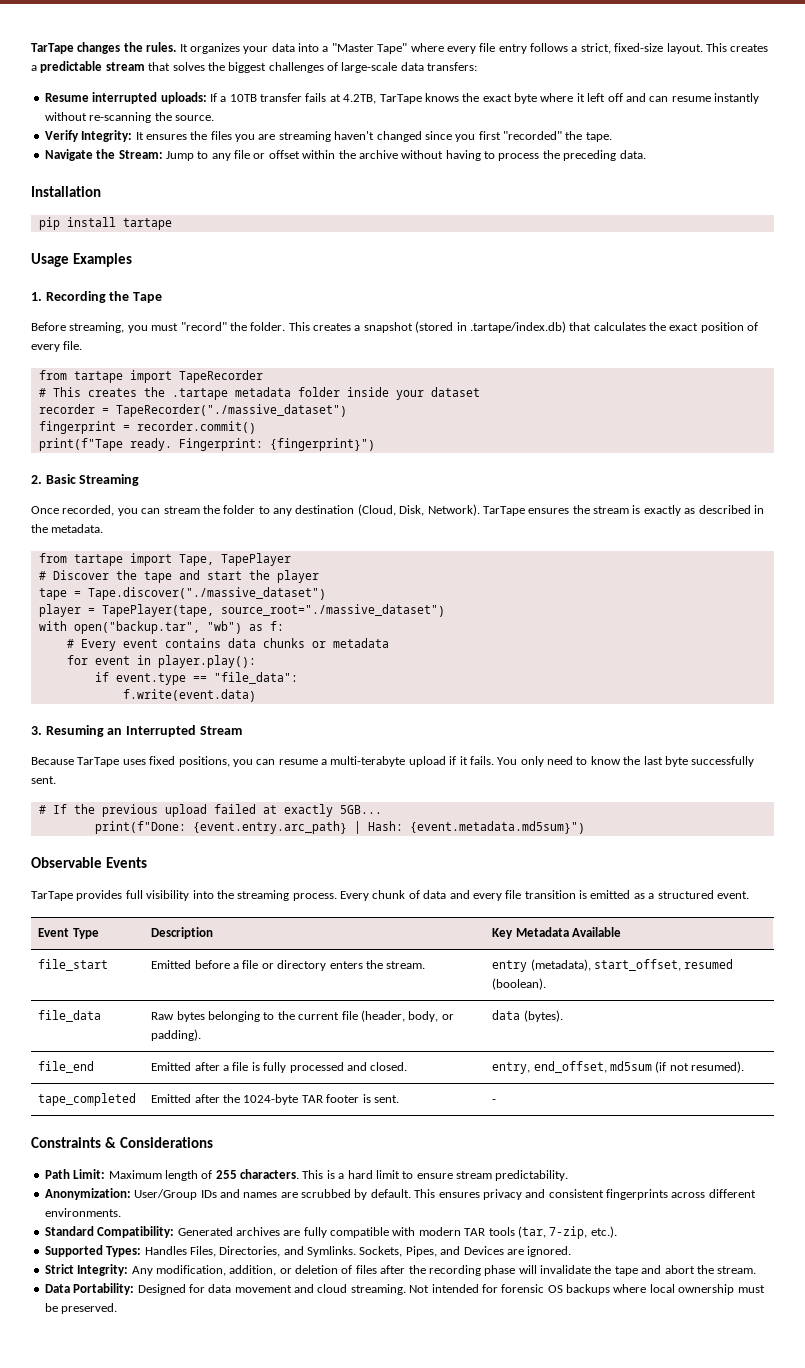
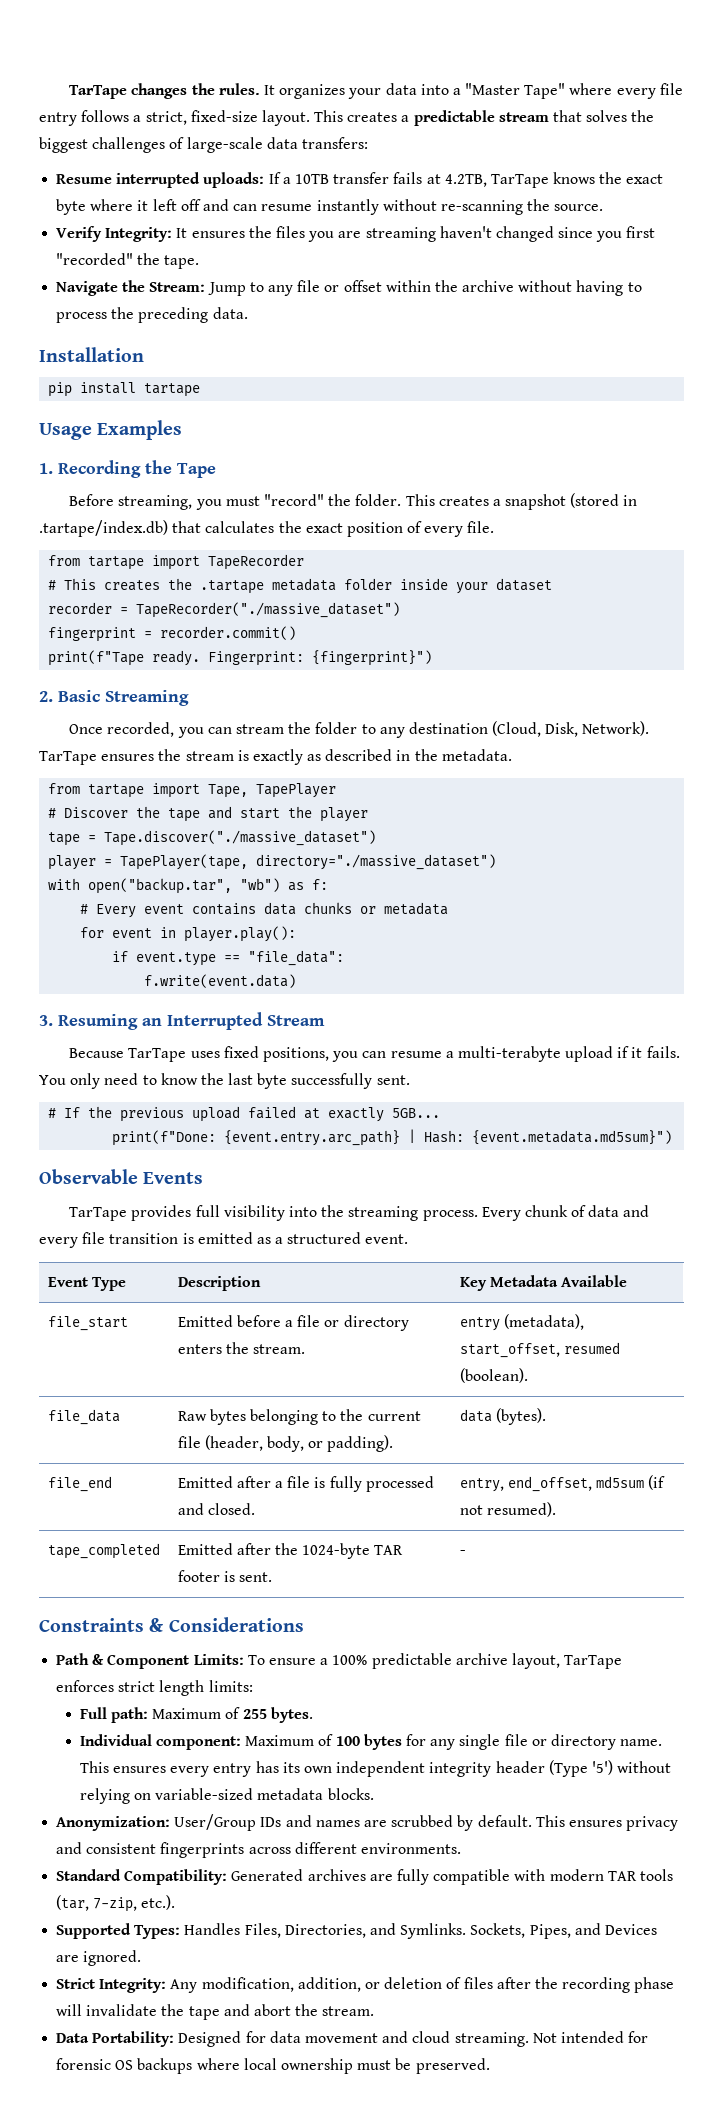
- player = TapePlayer(tape, source_root="./massive_dataset")
+ player = TapePlayer(tape, directory="./massive_dataset")
- Path Limit: Maximum length of 255 characters. This is a hard limit to ensure stream predictability.
+ Path & Component Limits: To ensure a 100% predictable archive layout, TarTape enforces strict length limits:
+ Full path: Maximum of 255 bytes.
+ Individual component: Maximum of 100 bytes for any single file or directory name. This ensures every entry has its own independent integrity header (Type '5') without relying on variable-sized metadata blocks.

